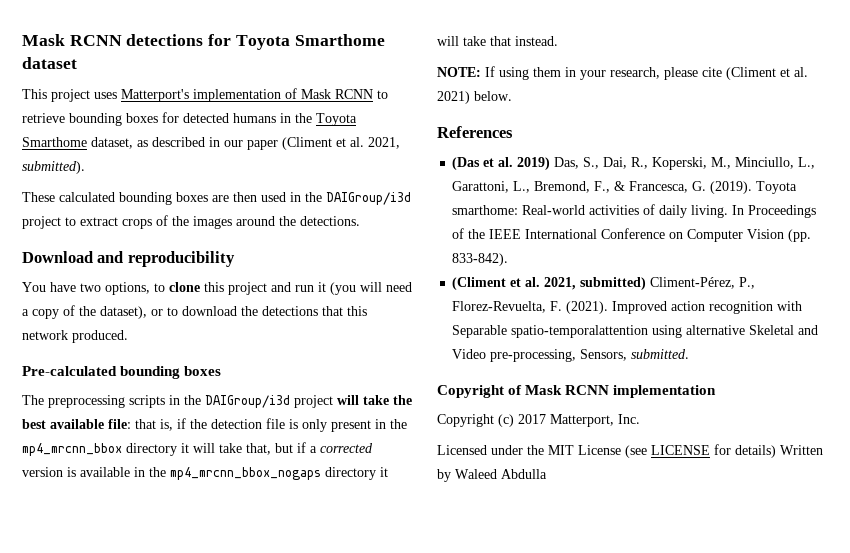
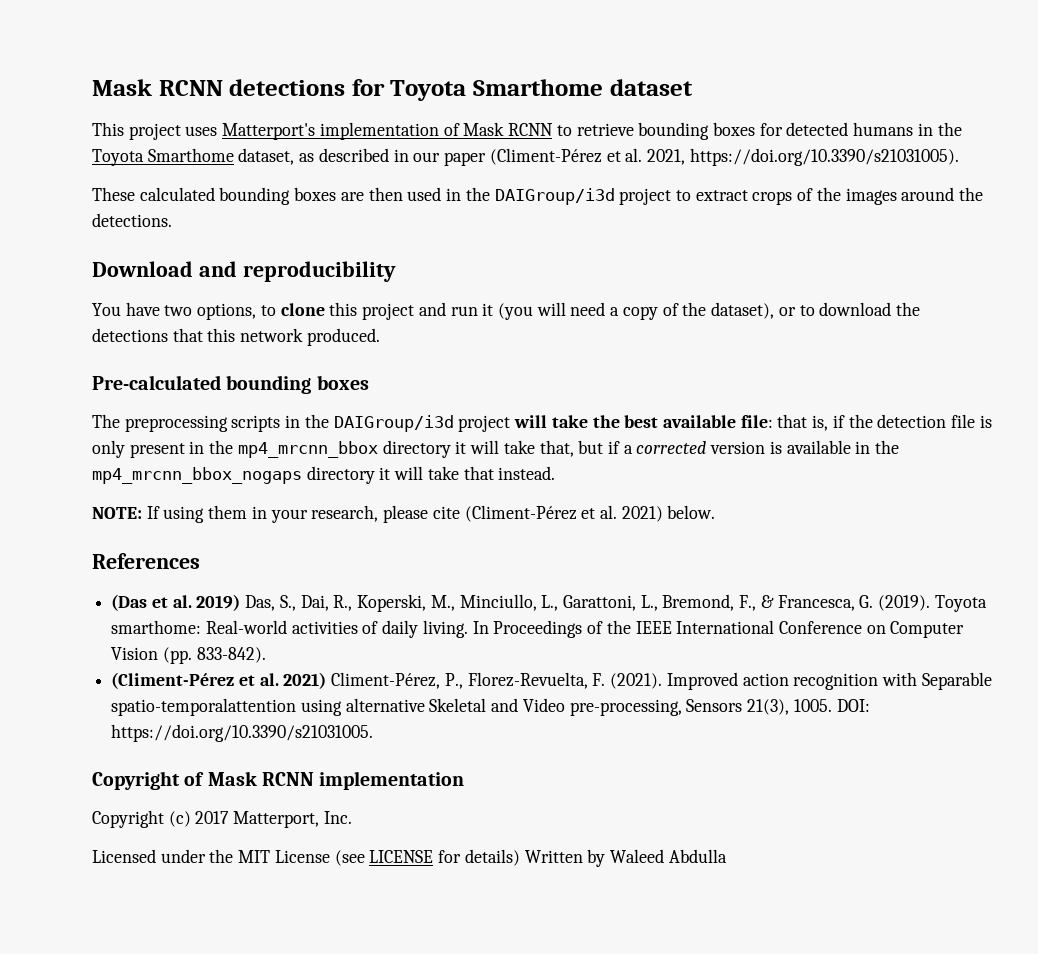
- This project uses Matterport's implementation of Mask RCNN to retrieve bounding boxes for detected humans in the Toyota Smarthome dataset, as described in our paper (Climent et al. 2021, submitted).
+ This project uses Matterport's implementation of Mask RCNN to retrieve bounding boxes for detected humans in the Toyota Smarthome dataset, as described in our paper (Climent-Pérez et al. 2021, https://doi.org/10.3390/s21031005).
- NOTE: If using them in your research, please cite (Climent et al. 2021) below.
+ NOTE: If using them in your research, please cite (Climent-Pérez et al. 2021) below.
- (Climent et al. 2021, submitted) Climent-Pérez, P., Florez-Revuelta, F. (2021).
+ (Climent-Pérez et al. 2021) Climent-Pérez, P., Florez-Revuelta, F. (2021).
- Improved action recognition with Separable spatio-temporalattention using alternative Skeletal and Video pre-processing, Sensors, submitted.
+ Improved action recognition with Separable spatio-temporalattention using alternative Skeletal and Video pre-processing, Sensors 21(3), 1005. DOI: https://doi.org/10.3390/s21031005.

